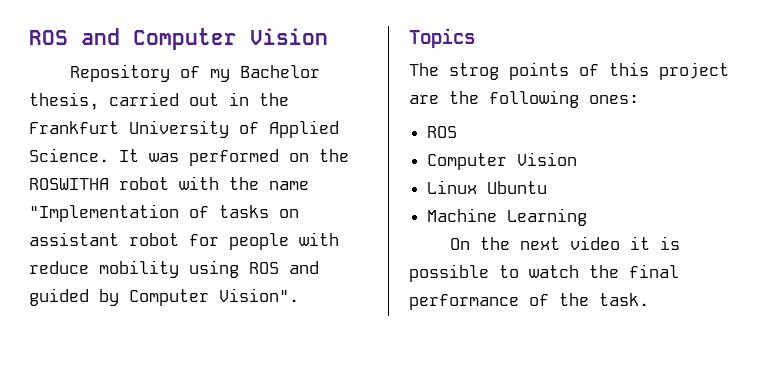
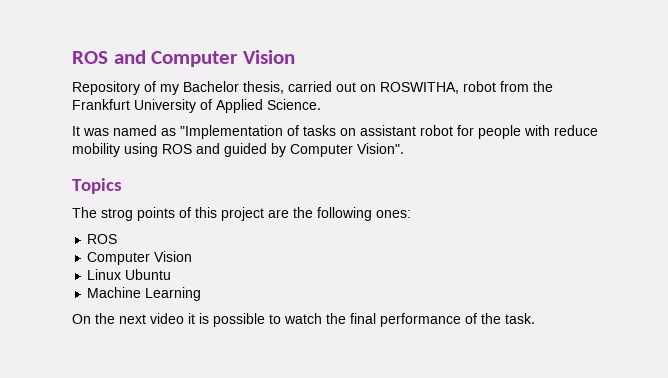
- Repository of my Bachelor thesis, carried out in the Frankfurt University of Applied Science. It was performed on the ROSWITHA robot with the name "Implementation of tasks on assistant robot for people with reduce mobility using ROS and guided by Computer Vision".
+ Repository of my Bachelor thesis, carried out on ROSWITHA, robot from the Frankfurt University of Applied Science.
+ It was named as "Implementation of tasks on assistant robot for people with reduce mobility using ROS and guided by Computer Vision".

